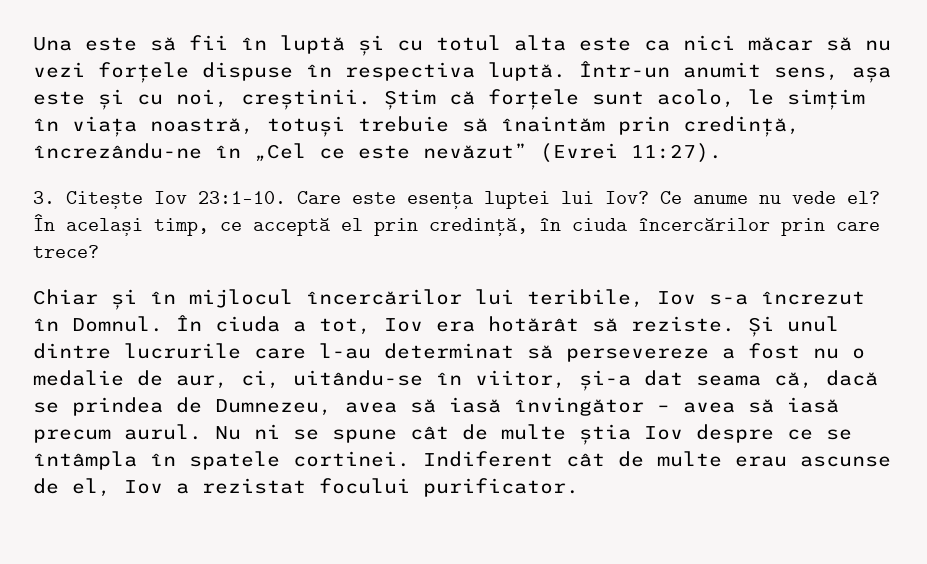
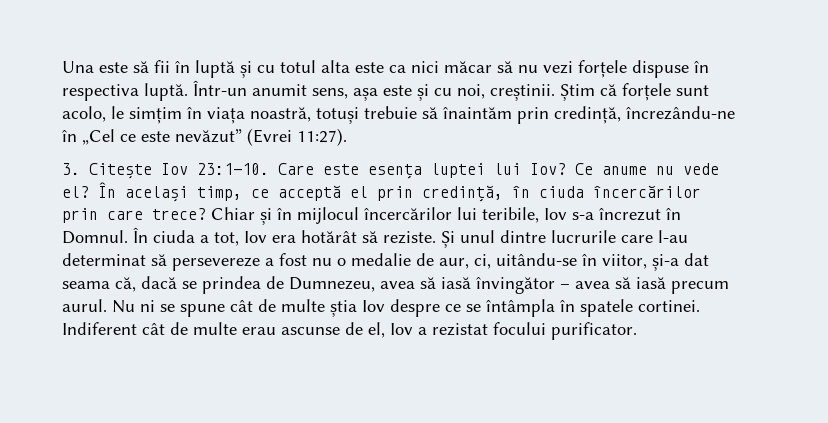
- În același timp, ce acceptă el prin credință, în ciuda încercărilor prin care trece?
- Chiar și în mijlocul încercărilor lui teribile, Iov s-a încrezut în Domnul.
+ În același timp, ce acceptă el prin credință, în ciuda încercărilor prin care trece? Chiar și în mijlocul încercărilor lui teribile, Iov s-a încrezut în Domnul.

